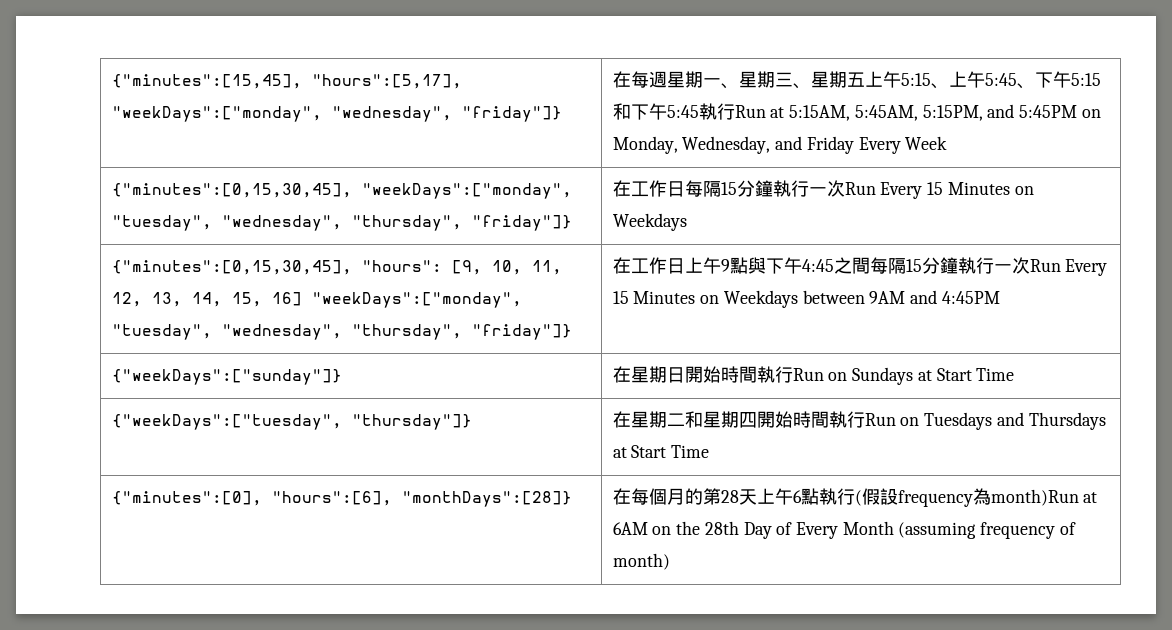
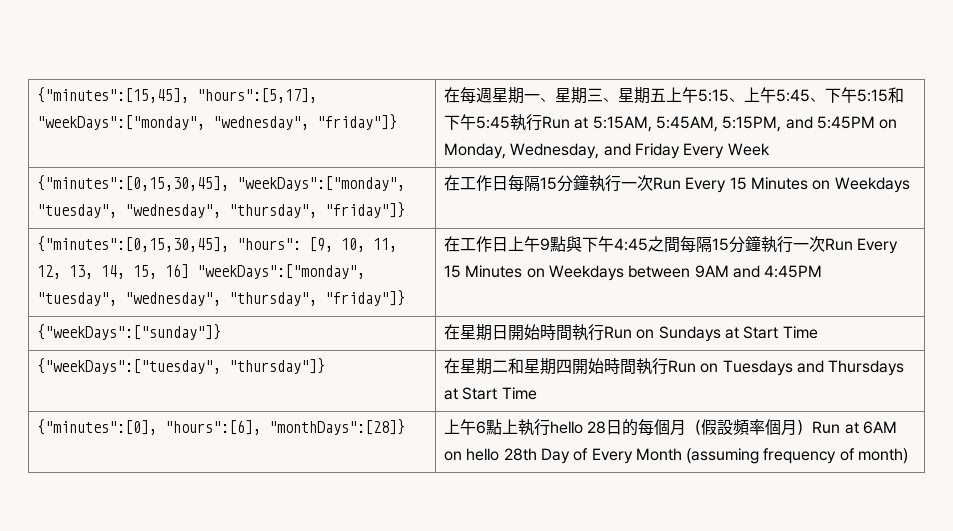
- {"minutes":[0], "hours":[6], "monthDays":[28]} | 在每個月的第28天上午6點執行(假設frequency為month)Run at 6AM on the 28th Day of Every Month (assuming frequency of month)
+ {"minutes":[0], "hours":[6], "monthDays":[28]} | 上午6點上執行hello 28日的每個月（假設頻率個月）Run at 6AM on hello 28th Day of Every Month (assuming frequency of month)

